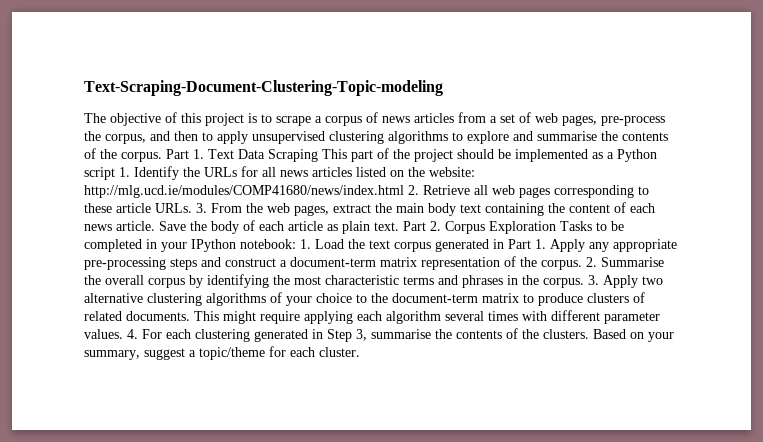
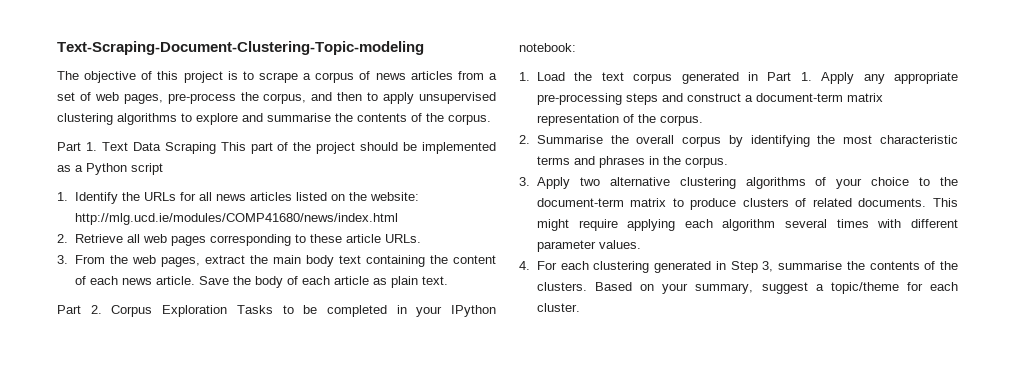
- The objective of this project is to scrape a corpus of news articles from a set of web pages, pre-process the corpus, and then to apply unsupervised clustering algorithms to explore and summarise the contents of the corpus. Part 1. Text Data Scraping This part of the project should be implemented as a Python script 1. Identify the URLs for all news articles listed on the website:
+ The objective of this project is to scrape a corpus of news articles from a set of web pages, pre-process the corpus, and then to apply unsupervised clustering algorithms to explore and summarise the contents of the corpus.
+ Part 1. Text Data Scraping This part of the project should be implemented as a Python script
+ 1. Identify the URLs for all news articles listed on the website:
- http://mlg.ucd.ie/modules/COMP41680/news/index.html 2. Retrieve all web pages corresponding to these article URLs. 3. From the web pages, extract the main body text containing the content of each news article.
+ http://mlg.ucd.ie/modules/COMP41680/news/index.html
+ 2. Retrieve all web pages corresponding to these article URLs.
+ 3. From the web pages, extract the main body text containing the content of each news article.
- Save the body of each article as plain text. Part 2. Corpus Exploration Tasks to be completed in your IPython notebook: 1. Load the text corpus generated in Part 1. Apply any appropriate pre-processing steps and construct a document-term matrix representation of the corpus. 2. Summarise the overall corpus by identifying the most characteristic terms and phrases in the corpus. 3. Apply two alternative clustering algorithms of your choice to the document-term matrix to produce clusters of related documents.
+ Save the body of each article as plain text.
+ Part 2. Corpus Exploration Tasks to be completed in your IPython notebook:
+ 1. Load the text corpus generated in Part 1. Apply any appropriate pre-processing steps and construct a document-term matrix representation of the corpus.
+ 2. Summarise the overall corpus by identifying the most characteristic terms and phrases in the corpus.
+ 3. Apply two alternative clustering algorithms of your choice to the document-term matrix to produce clusters of related documents.
- This might require applying each algorithm several times with different parameter values. 4. For each clustering generated in Step 3, summarise the contents of the clusters.
+ This might require applying each algorithm several times with different parameter values.
+ 4. For each clustering generated in Step 3, summarise the contents of the clusters.

